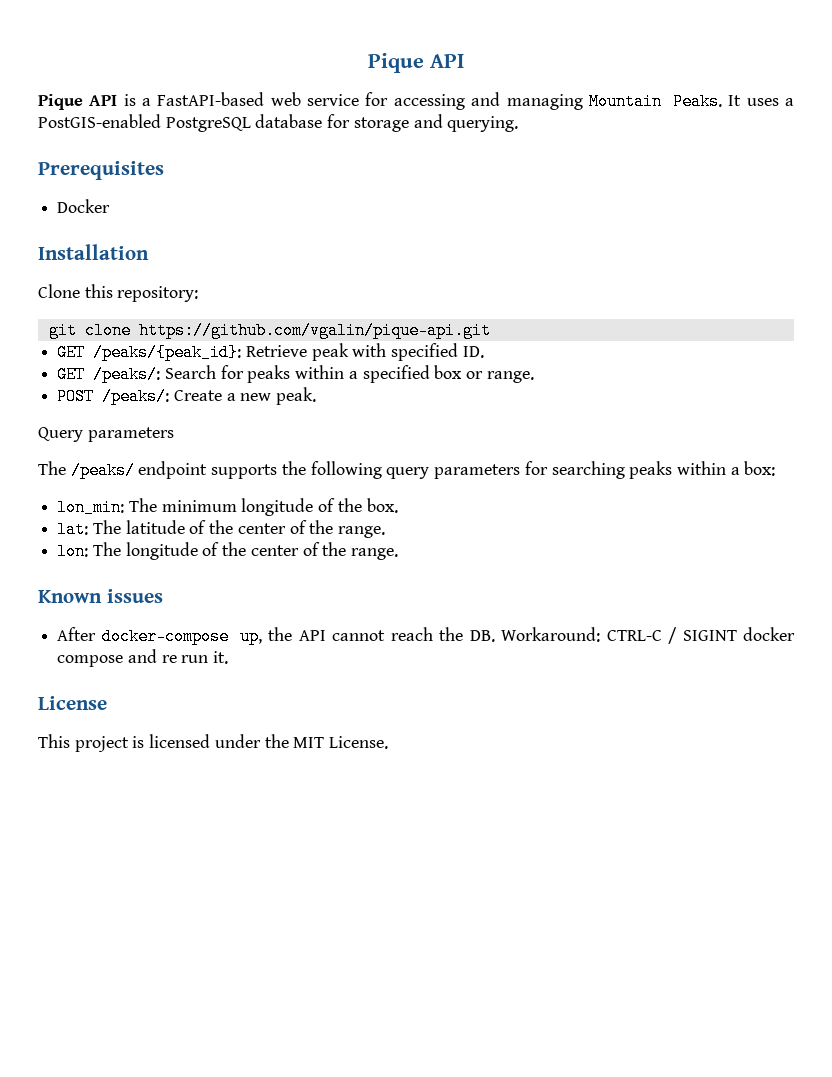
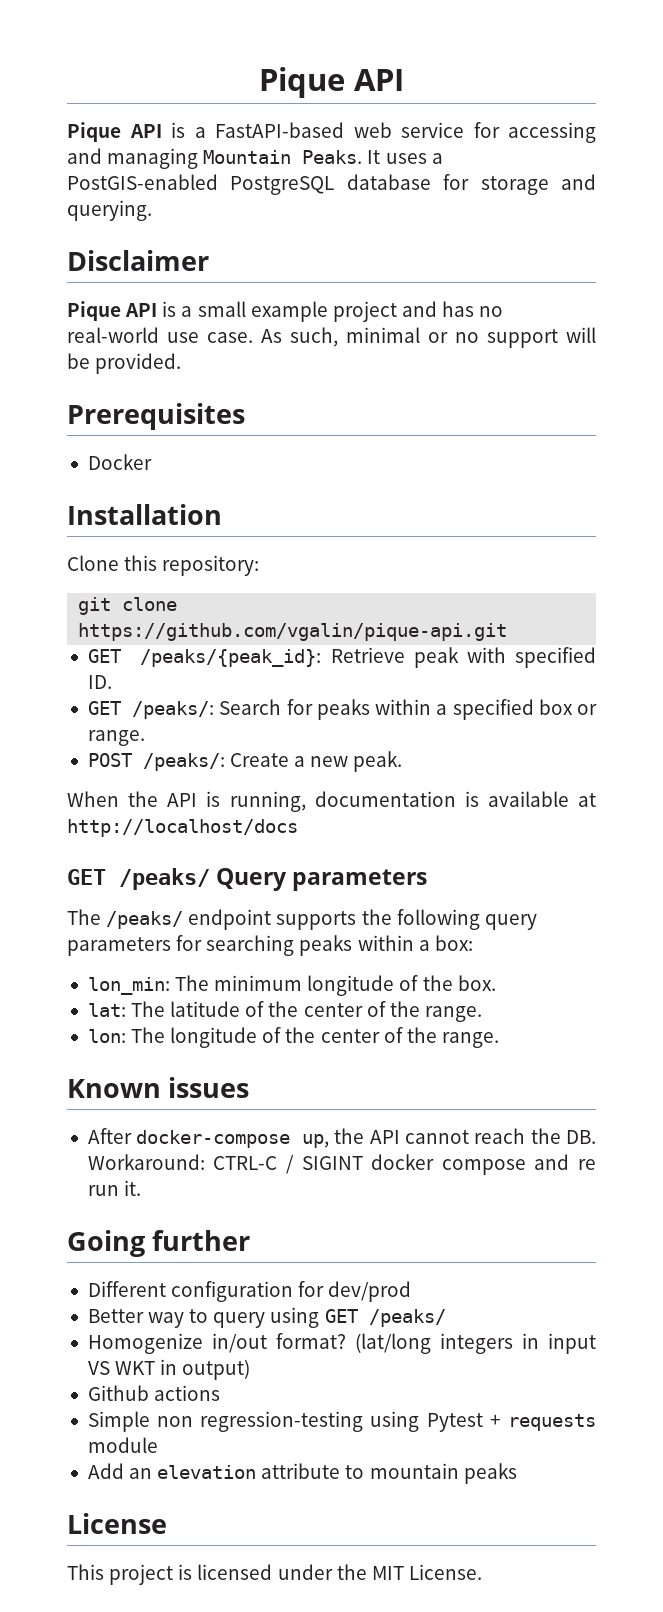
+ Disclaimer
+ Pique API is a small example project and has no real-world use case. As such, minimal or no support will be provided.
- Query parameters
+ When the API is running, documentation is available at http://localhost/docs
+ GET /peaks/ Query parameters
+ Going further
+ Different configuration for dev/prod
+ Better way to query using GET /peaks/
+ Homogenize in/out format? (lat/long integers in input VS WKT in output)
+ Github actions
+ Simple non regression-testing using Pytest + requests module
+ Add an elevation attribute to mountain peaks

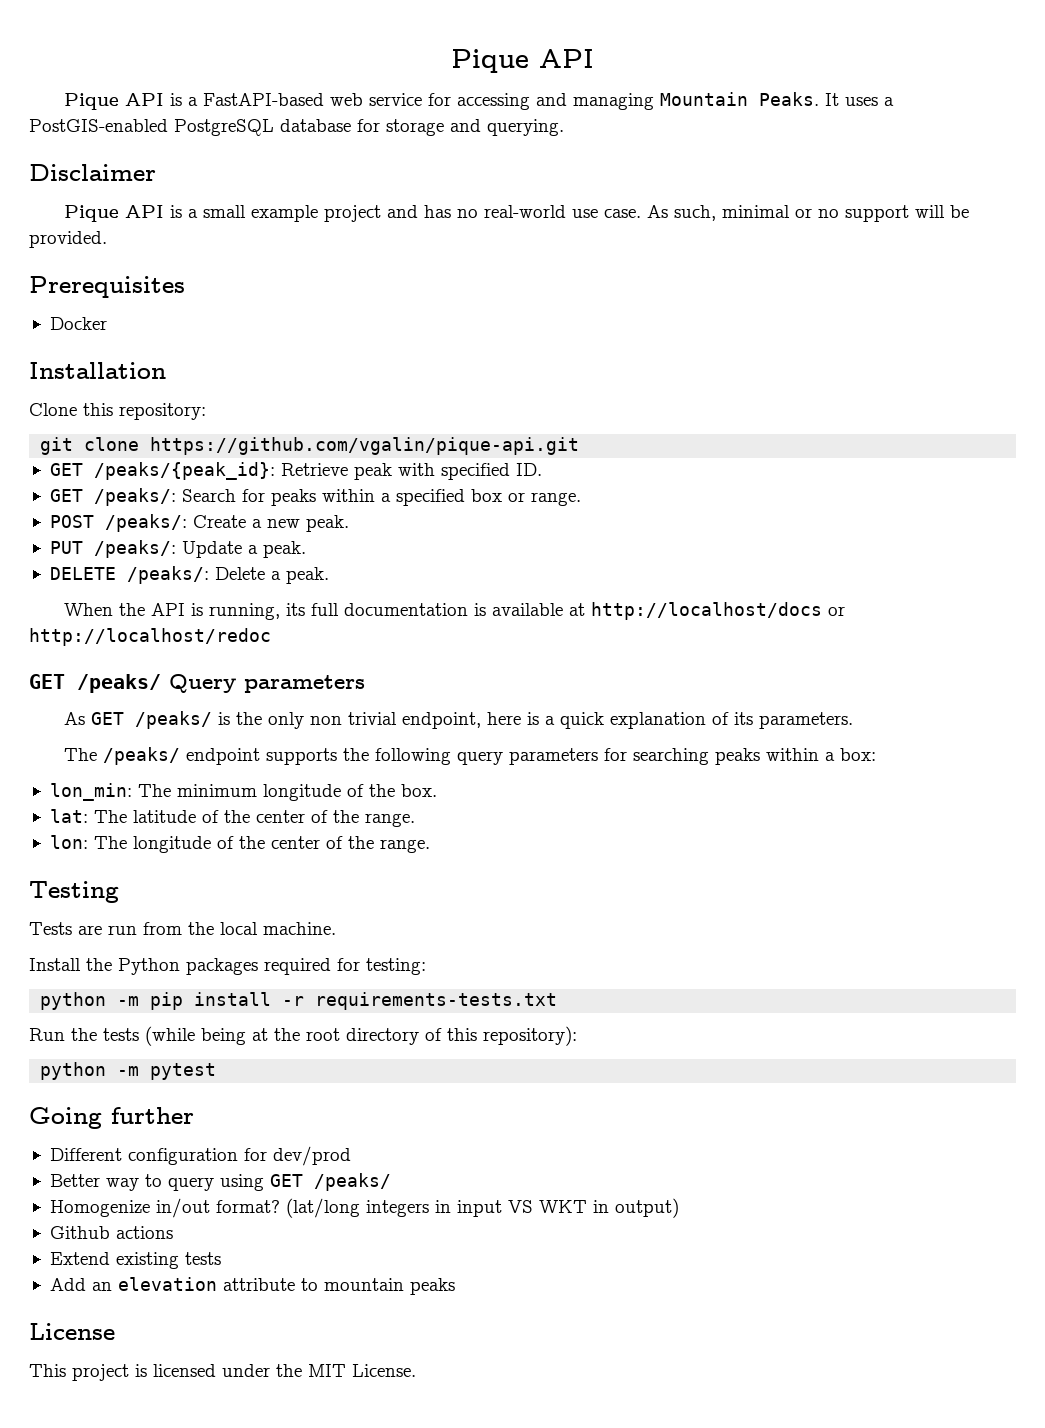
+ PUT /peaks/: Update a peak.
+ DELETE /peaks/: Delete a peak.
- When the API is running, documentation is available at http://localhost/docs
+ When the API is running, its full documentation is available at http://localhost/docs or http://localhost/redoc
+ As GET /peaks/ is the only non trivial endpoint, here is a quick explanation of its parameters.
- Known issues
- After docker-compose up, the API cannot reach the DB. Workaround: CTRL-C / SIGINT docker compose and re run it.
+ Testing
+ Tests are run from the local machine.
+ Install the Python packages required for testing:
+ python -m pip install -r requirements-tests.txt
+ Run the tests (while being at the root directory of this repository):
+ python -m pytest
- Simple non regression-testing using Pytest + requests module
+ Extend existing tests

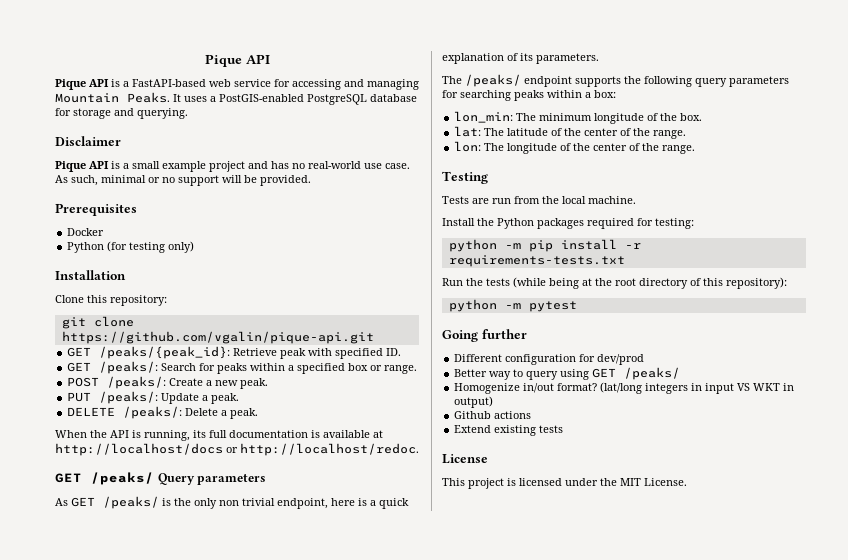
+ Python (for testing only)
- When the API is running, its full documentation is available at http://localhost/docs or http://localhost/redoc
+ When the API is running, its full documentation is available at http://localhost/docs or http://localhost/redoc.
- Add an elevation attribute to mountain peaks

